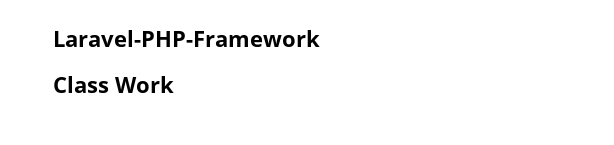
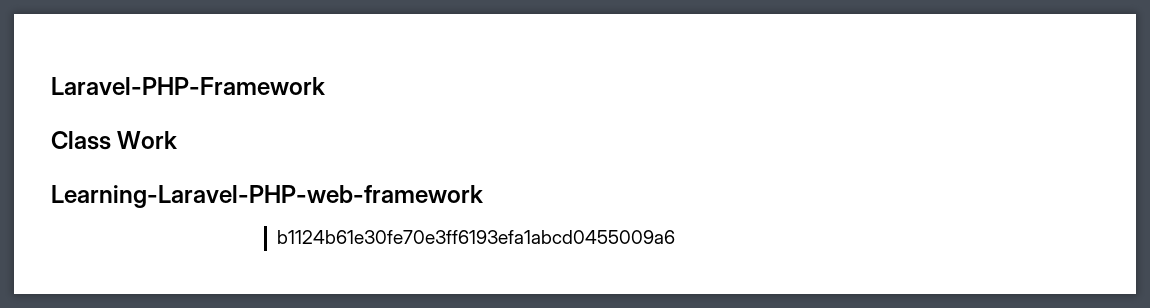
+ Learning-Laravel-PHP-web-framework
+ b1124b61e30fe70e3ff6193efa1abcd0455009a6

